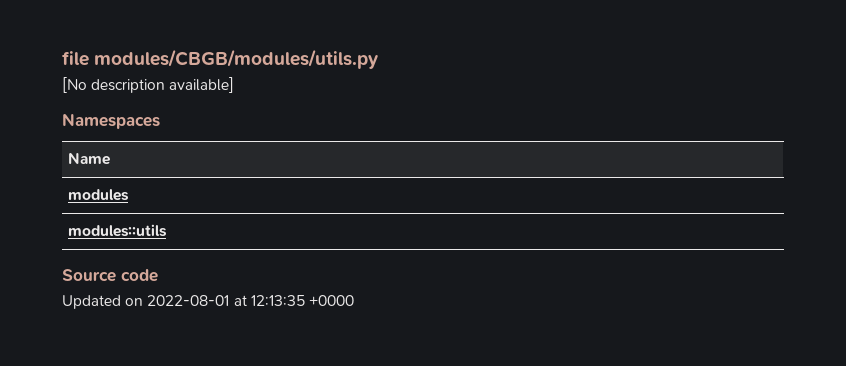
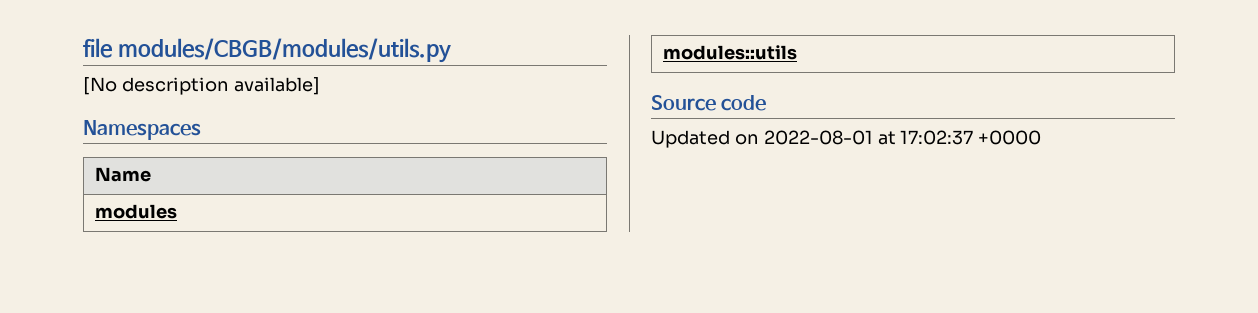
- Updated on 2022-08-01 at 12:13:35 +0000
+ Updated on 2022-08-01 at 17:02:37 +0000

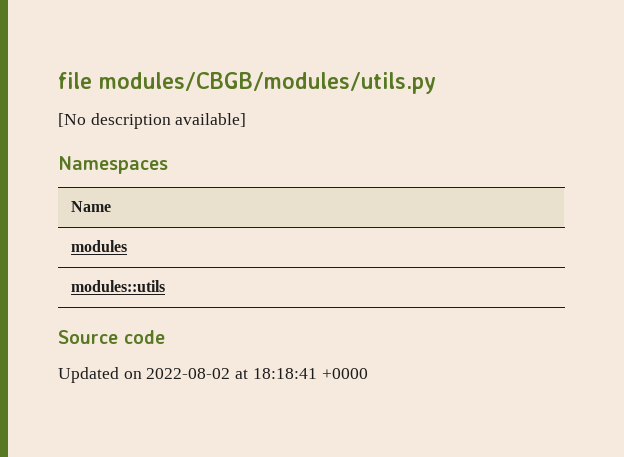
- Updated on 2022-08-01 at 17:02:37 +0000
+ Updated on 2022-08-02 at 18:18:41 +0000

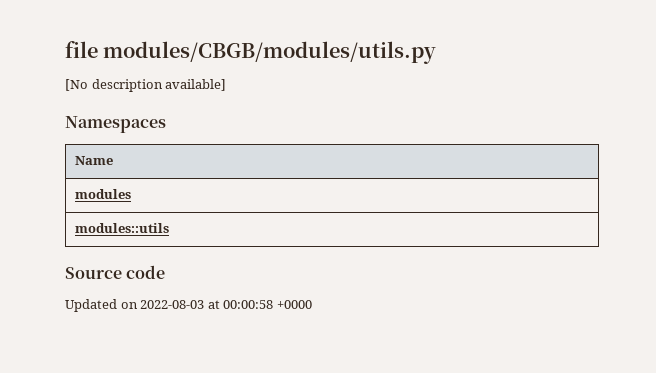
- Updated on 2022-08-02 at 18:18:41 +0000
+ Updated on 2022-08-03 at 00:00:58 +0000

